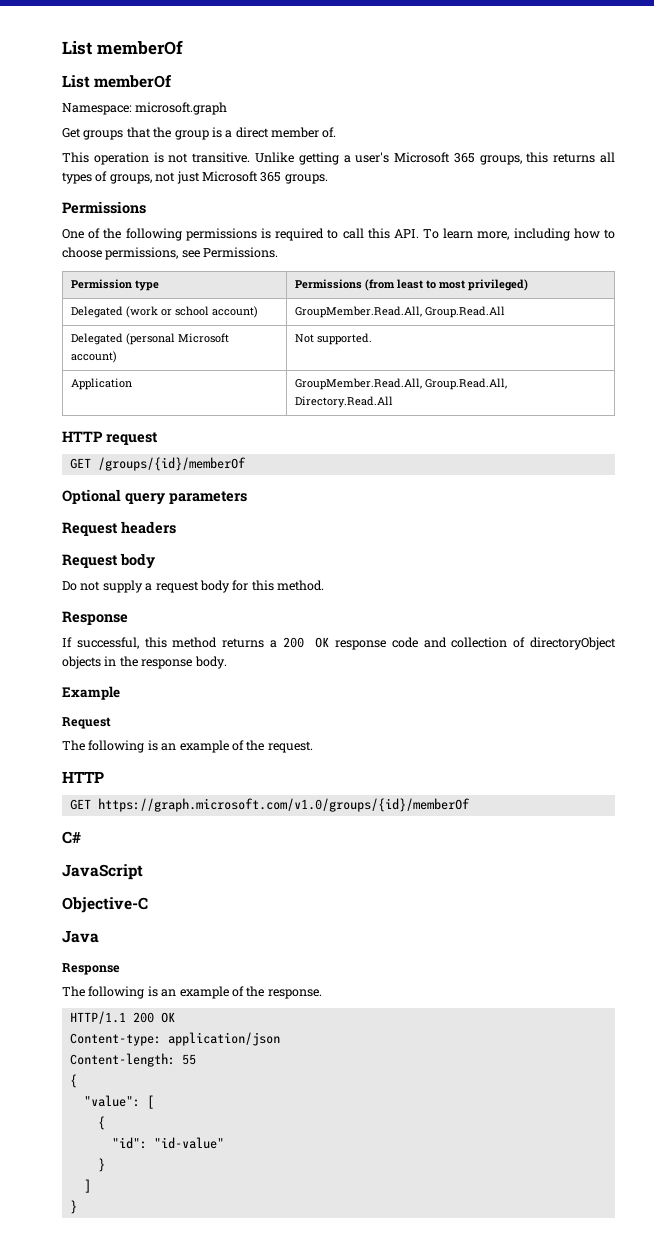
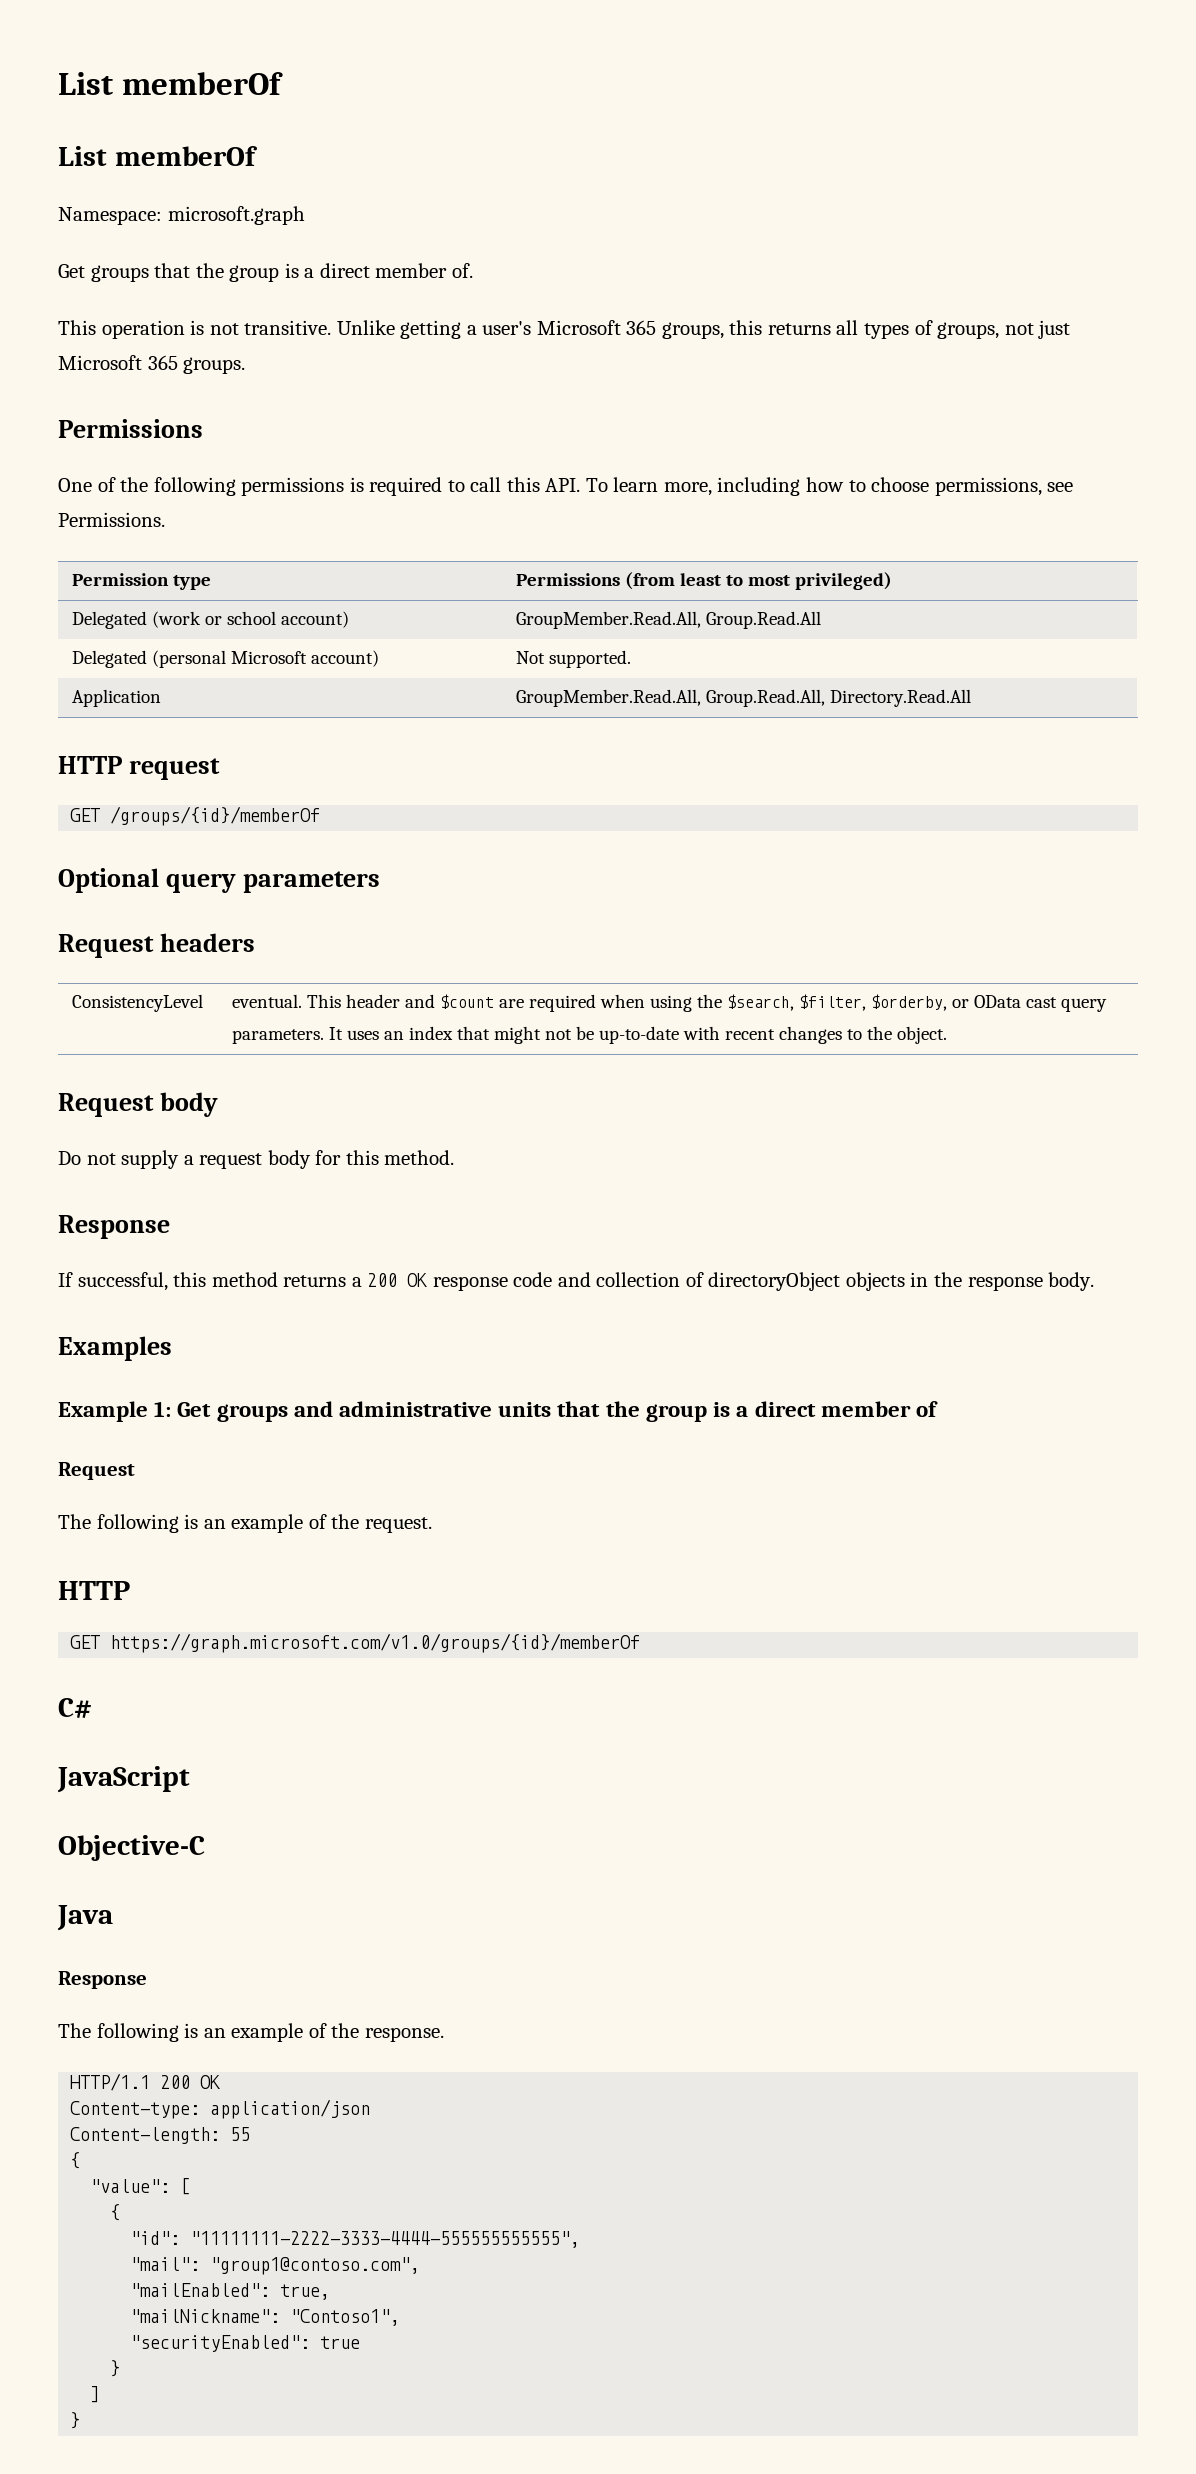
+ ConsistencyLevel | eventual. This header and $count are required when using the $search, $filter, $orderby, or OData cast query parameters. It uses an index that might not be up-to-date with recent changes to the object.
+ Examples
- Example
+ Example 1: Get groups and administrative units that the group is a direct member of
- "id": "id-value"
+ "id": "11111111-2222-3333-4444-555555555555",
+ "mail": "group1@contoso.com",
+ "mailEnabled": true,
+ "mailNickname": "Contoso1",
+ "securityEnabled": true

